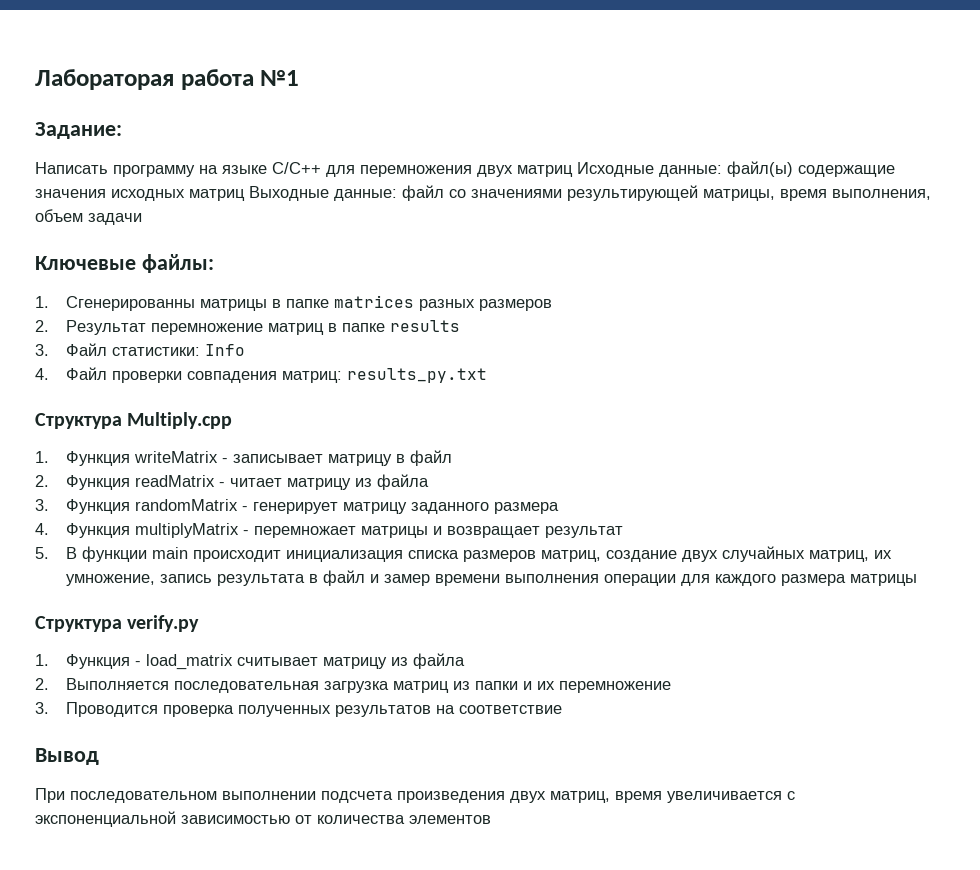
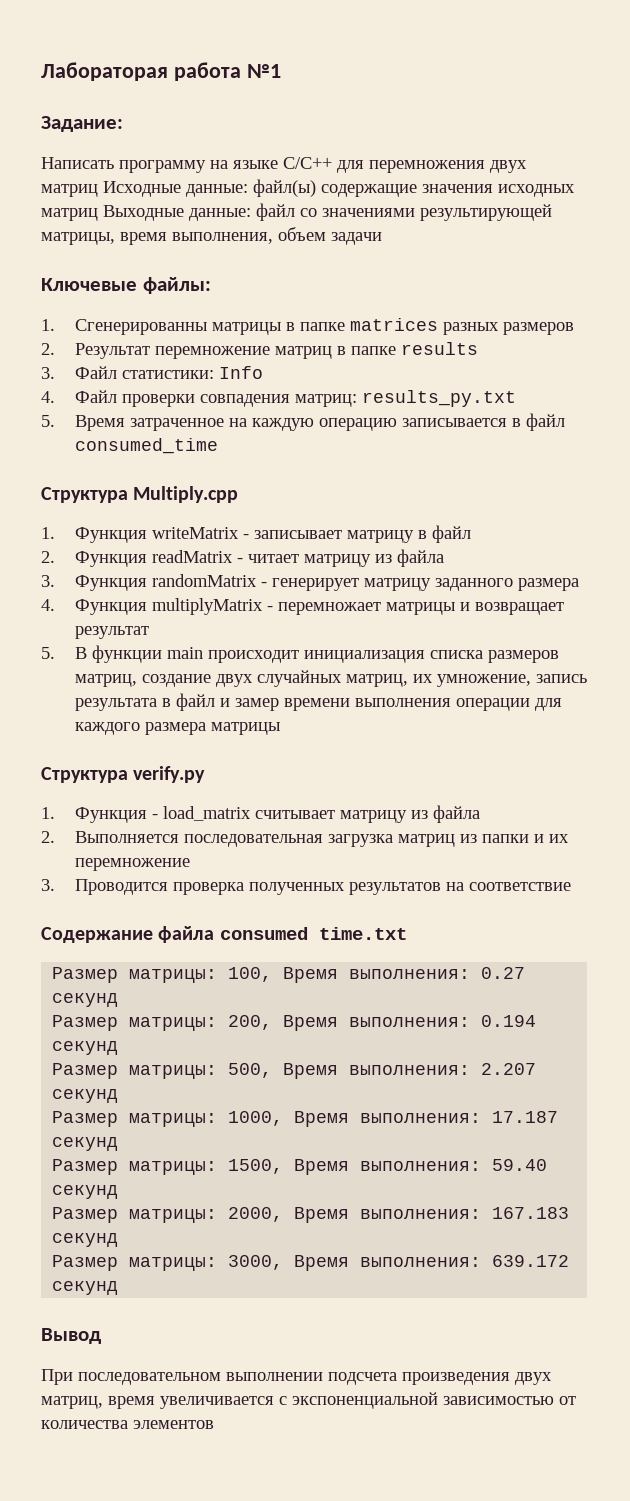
+ 5. Время затраченное на каждую операцию записывается в файл consumed_time
+ Содержание файла consumed time.txt
+ Размер матрицы: 100, Время выполнения: 0.27 секунд
+ Размер матрицы: 200, Время выполнения: 0.194 секунд
+ Размер матрицы: 500, Время выполнения: 2.207 секунд
+ Размер матрицы: 1000, Время выполнения: 17.187 секунд
+ Размер матрицы: 1500, Время выполнения: 59.40 секунд
+ Размер матрицы: 2000, Время выполнения: 167.183 секунд
+ Размер матрицы: 3000, Время выполнения: 639.172 секунд

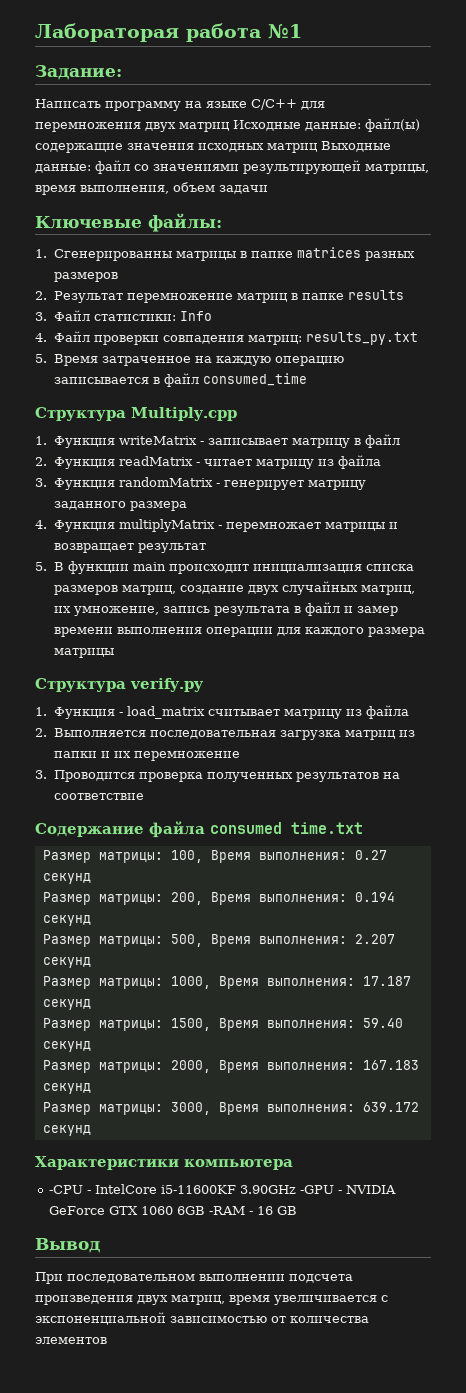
+ Характеристики компьютера
+ -CPU - IntelCore i5-11600KF 3.90GHz -GPU - NVIDIA GeForce GTX 1060 6GB -RAM - 16 GB

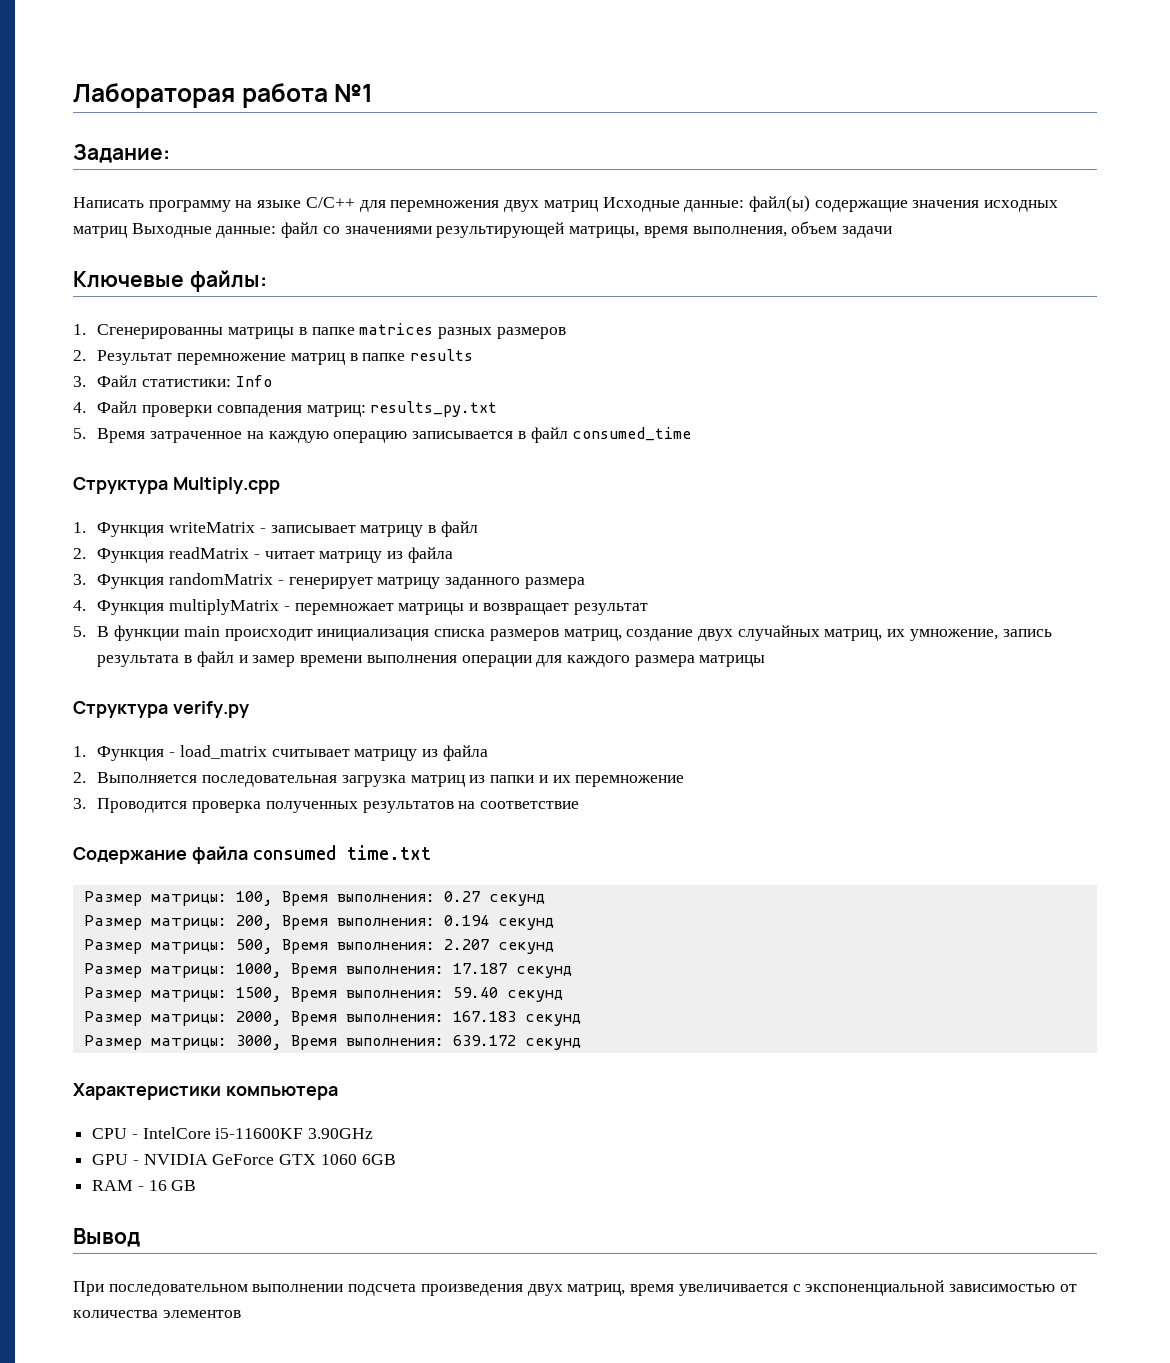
- -CPU - IntelCore i5-11600KF 3.90GHz -GPU - NVIDIA GeForce GTX 1060 6GB -RAM - 16 GB
+ CPU - IntelCore i5-11600KF 3.90GHz
+ GPU - NVIDIA GeForce GTX 1060 6GB
+ RAM - 16 GB

